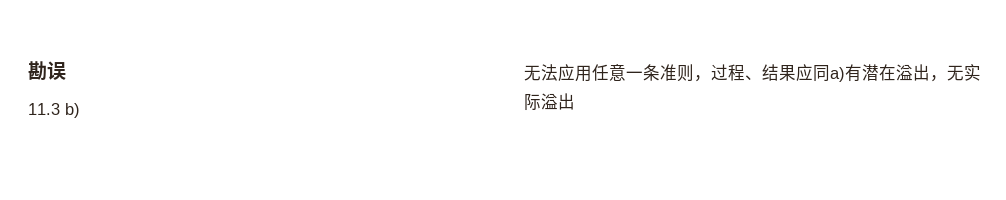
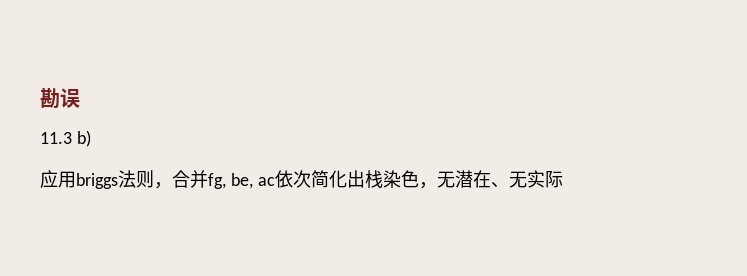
- 无法应用任意一条准则，过程、结果应同a)有潜在溢出，无实际溢出
+ 应用briggs法则，合并fg, be, ac依次简化出栈染色，无潜在、无实际

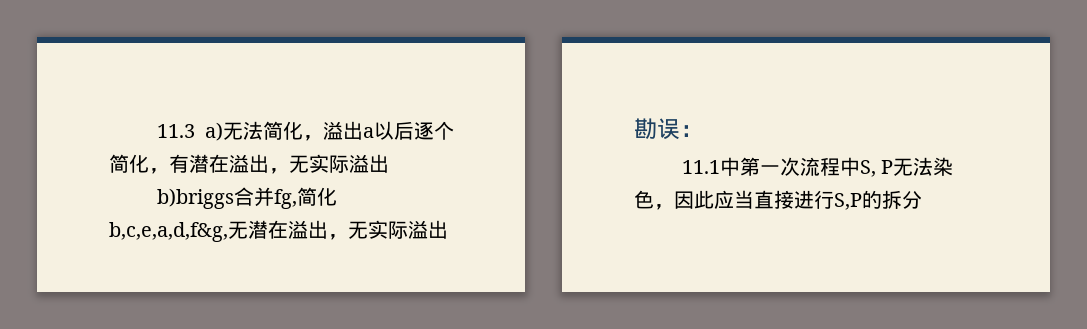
- 勘误
- 11.3 b)
- 应用briggs法则，合并fg, be, ac依次简化出栈染色，无潜在、无实际
+ 11.3 a)无法简化，溢出a以后逐个简化，有潜在溢出，无实际溢出
+ b)briggs合并fg,简化b,c,e,a,d,f&g,无潜在溢出，无实际溢出
+ 勘误：
+ 11.1中第一次流程中S, P无法染色，因此应当直接进行S,P的拆分

